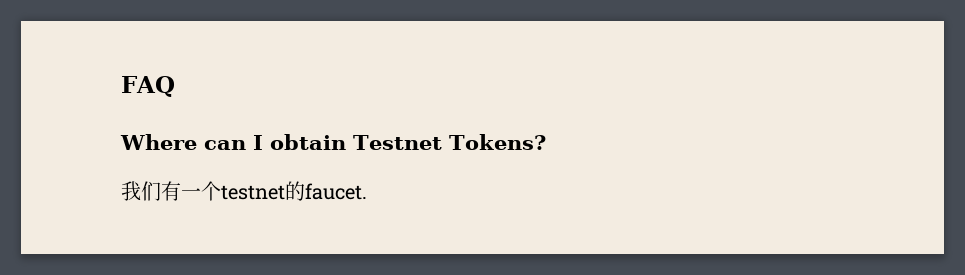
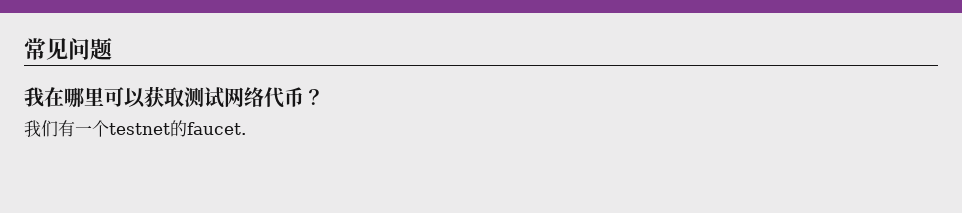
- FAQ
- Where can I obtain Testnet Tokens?
+ 常见问题
+ 我在哪里可以获取测试网络代币？

